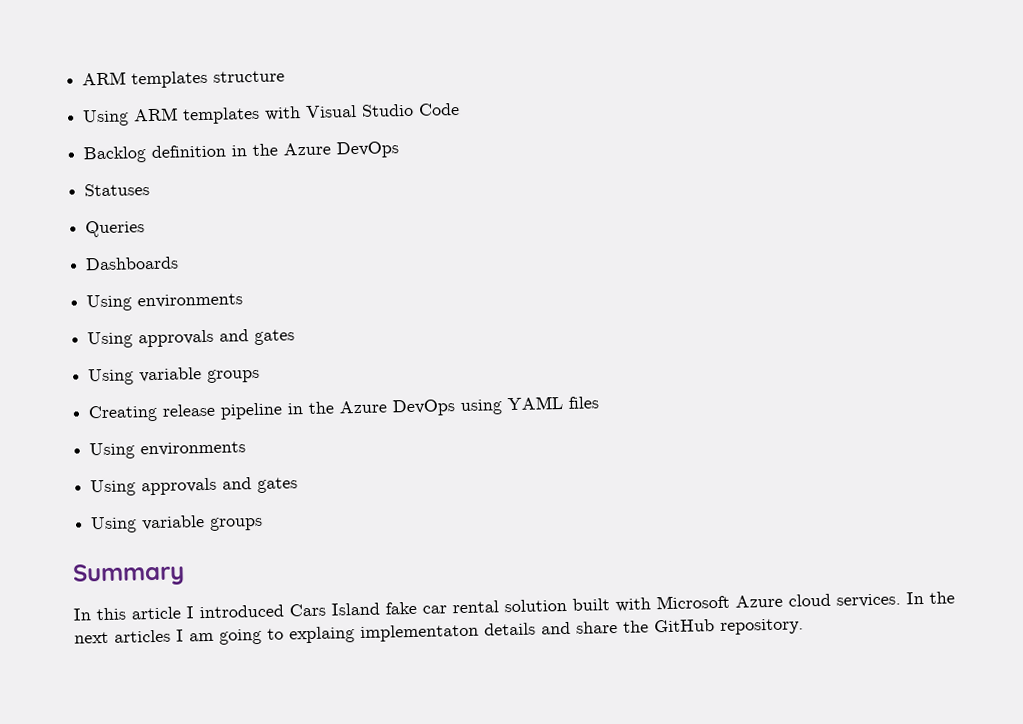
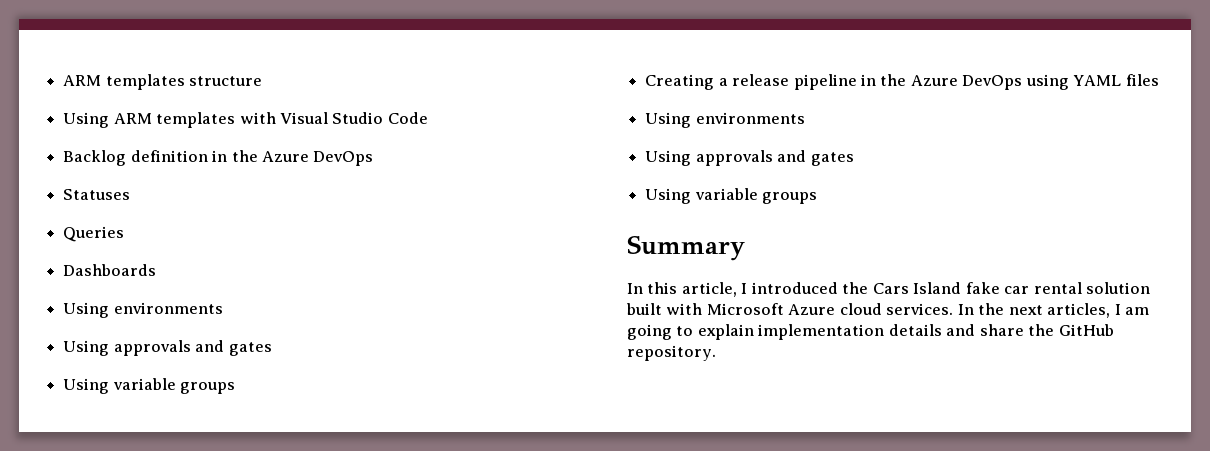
- Creating release pipeline in the Azure DevOps using YAML files
+ Creating a release pipeline in the Azure DevOps using YAML files
- In this article I introduced Cars Island fake car rental solution built with Microsoft Azure cloud services.
+ In this article, I introduced the Cars Island fake car rental solution built with Microsoft Azure cloud services.
- In the next articles I am going to explaing implementaton details and share the GitHub repository.
+ In the next articles, I am going to explain implementation details and share the GitHub repository.

